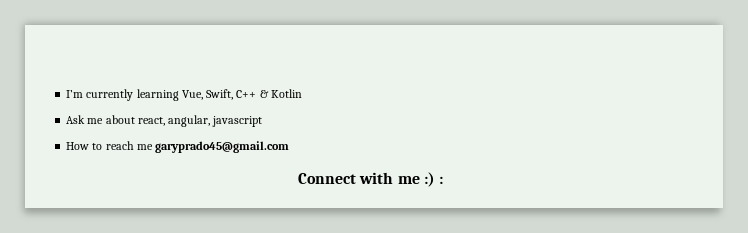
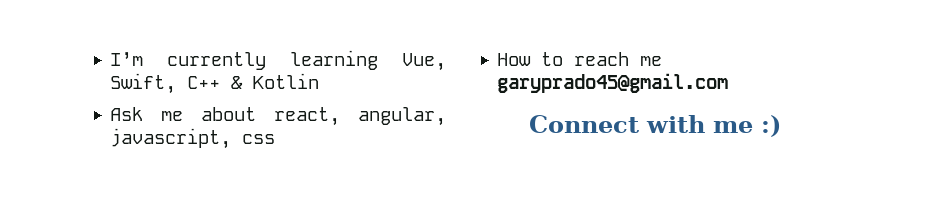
- Ask me about react, angular, javascript
+ Ask me about react, angular, javascript, css
- Connect with me :) :
+ Connect with me :)

